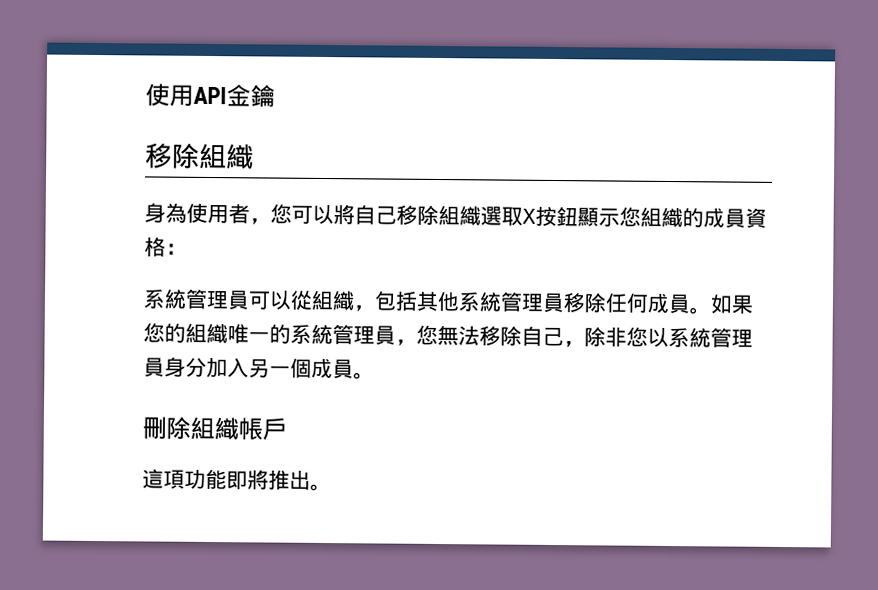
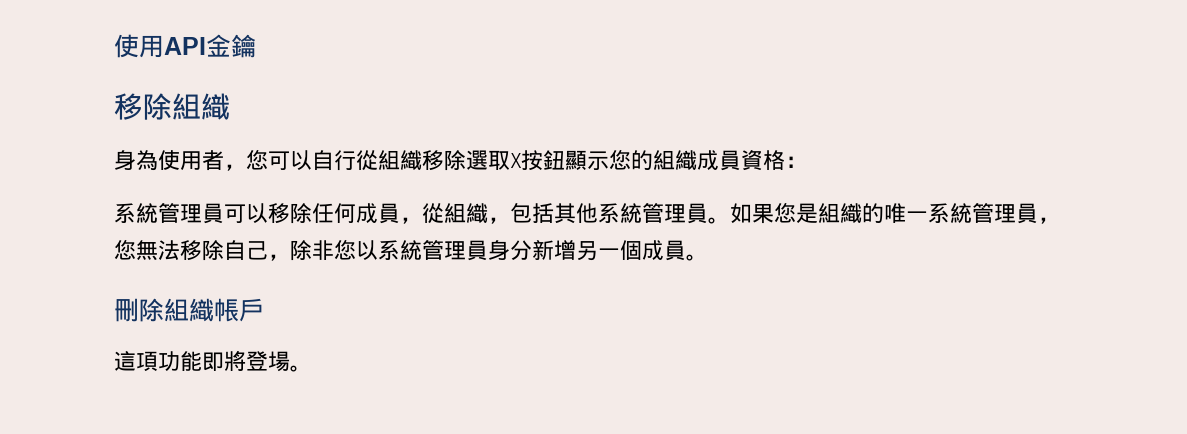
- 身為使用者，您可以將自己移除組織選取X按鈕顯示您組織的成員資格：
+ 身為使用者，您可以自行從組織移除選取X按鈕顯示您的組織成員資格：
- 系統管理員可以從組織，包括其他系統管理員移除任何成員。如果您的組織唯一的系統管理員，您無法移除自己，除非您以系統管理員身分加入另一個成員。
+ 系統管理員可以移除任何成員，從組織，包括其他系統管理員。如果您是組織的唯一系統管理員，您無法移除自己，除非您以系統管理員身分新增另一個成員。
- 這項功能即將推出。
+ 這項功能即將登場。

